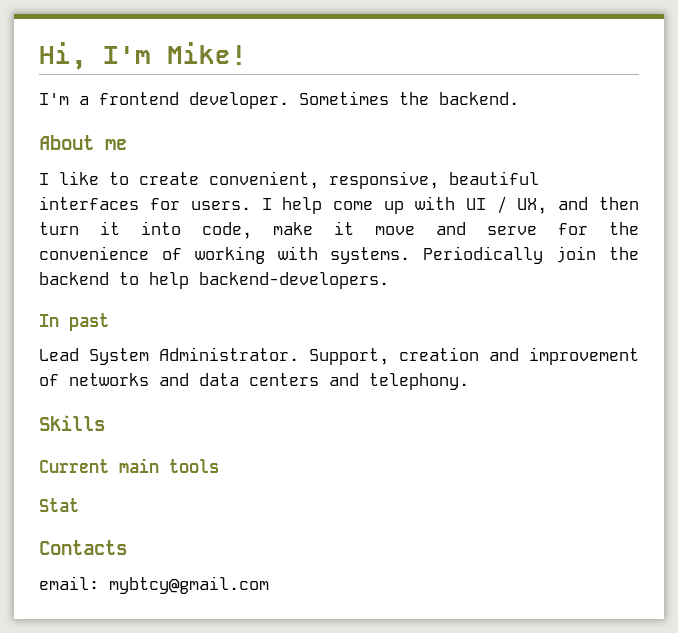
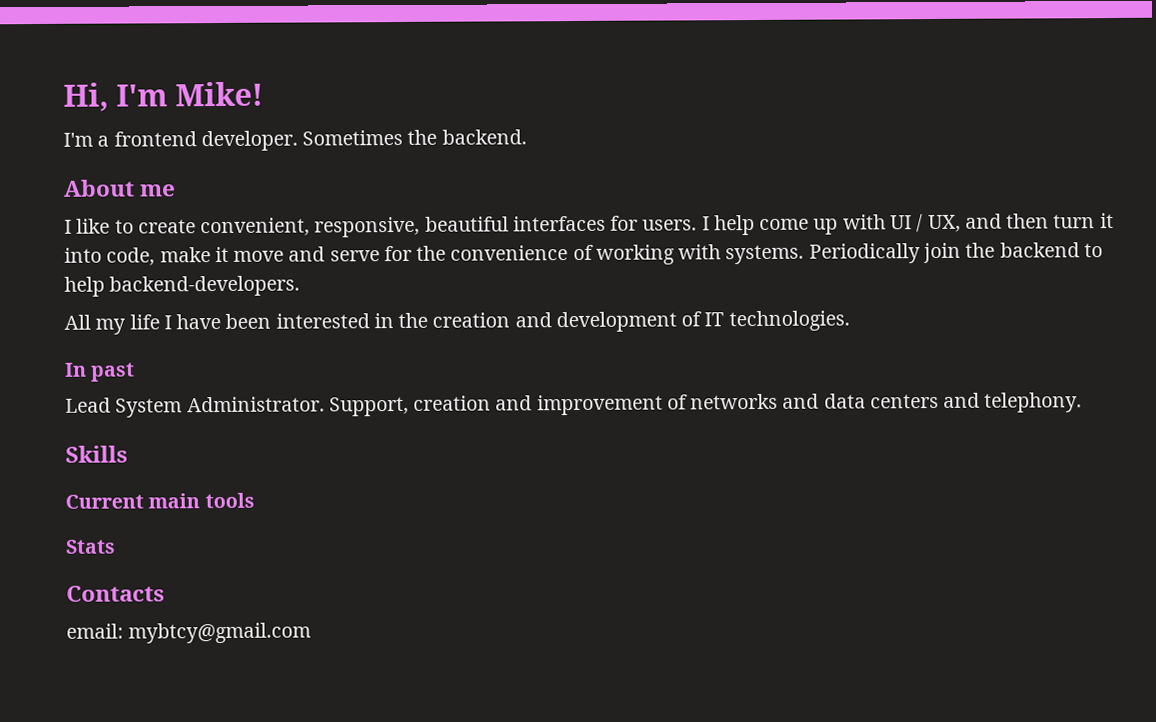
+ All my life I have been interested in the creation and development of IT technologies.
- Stat
+ Stats

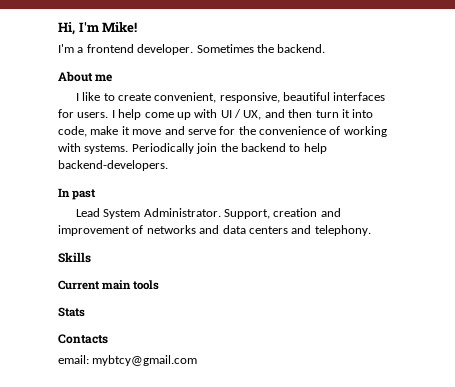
- All my life I have been interested in the creation and development of IT technologies.

